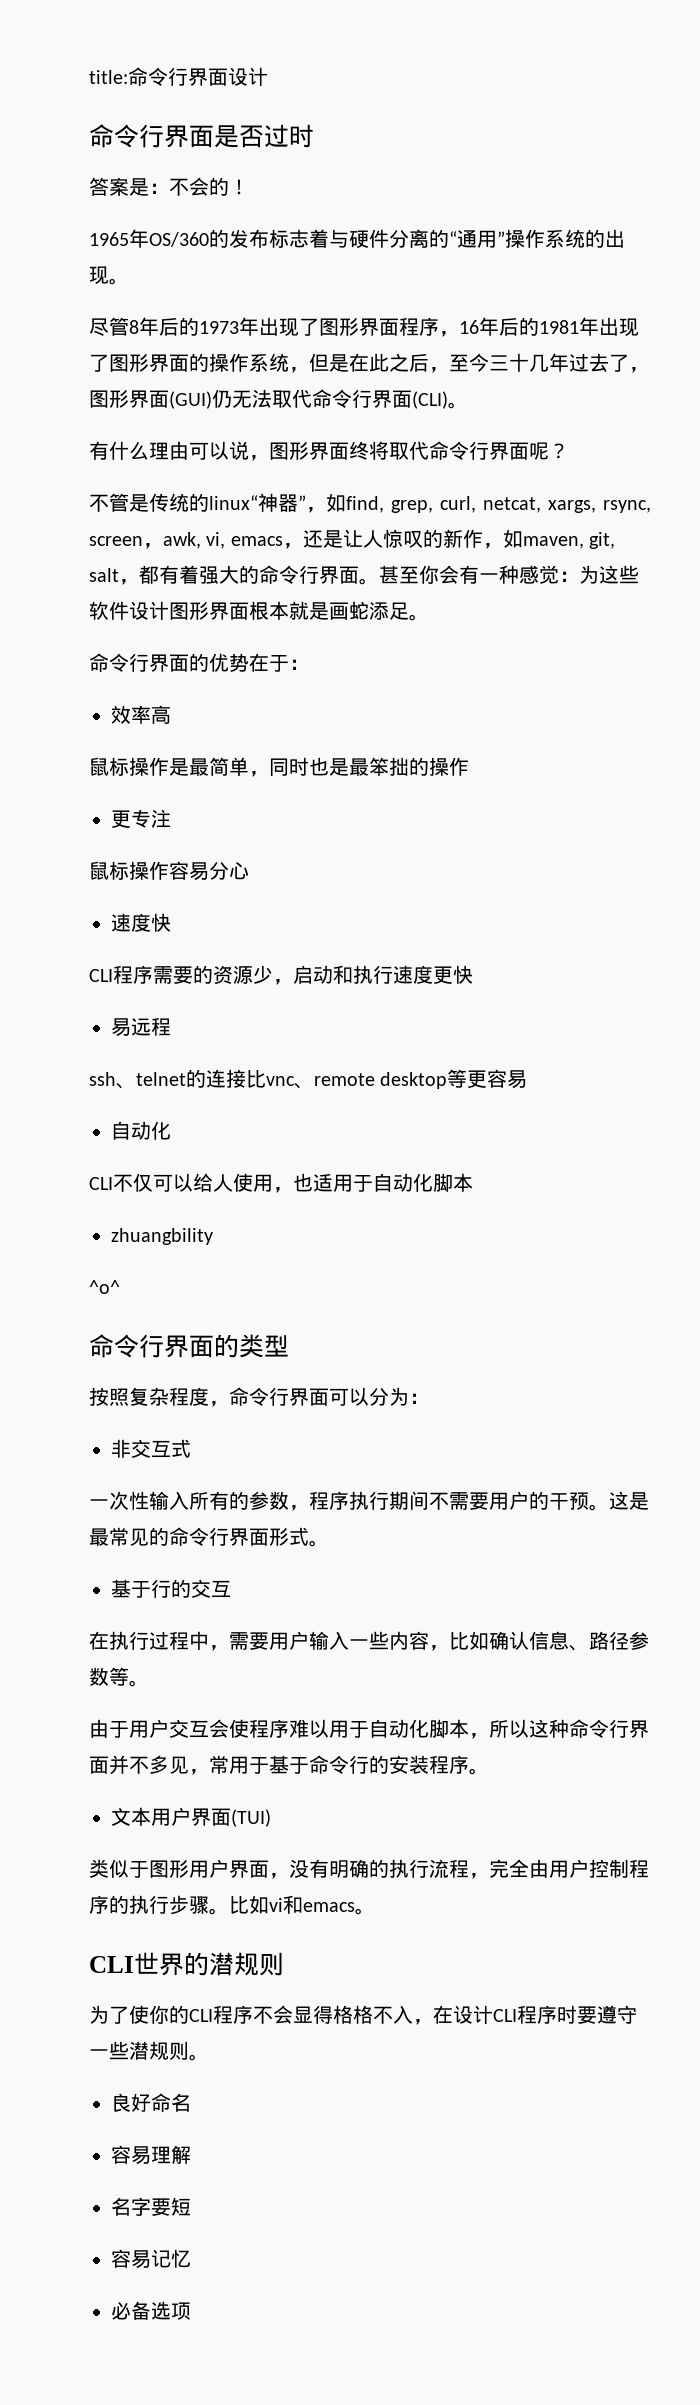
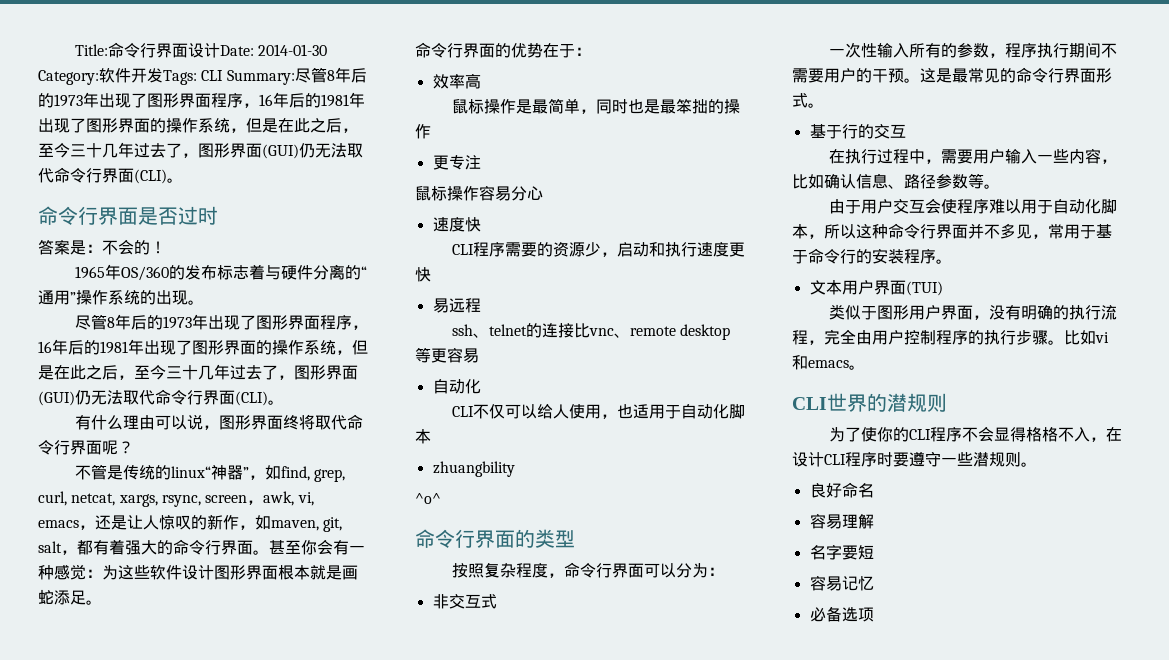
- title:命令行界面设计
+ Title:命令行界面设计Date: 2014-01-30 Category:软件开发Tags: CLI Summary:尽管8年后的1973年出现了图形界面程序，16年后的1981年出现了图形界面的操作系统，但是在此之后，至今三十几年过去了，图形界面(GUI)仍无法取代命令行界面(CLI)。

